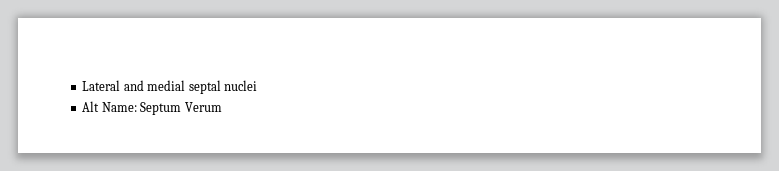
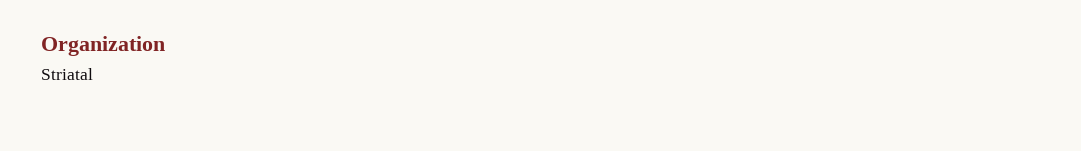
- Lateral and medial septal nuclei
- Alt Name: Septum Verum
+ Organization
+ Striatal

